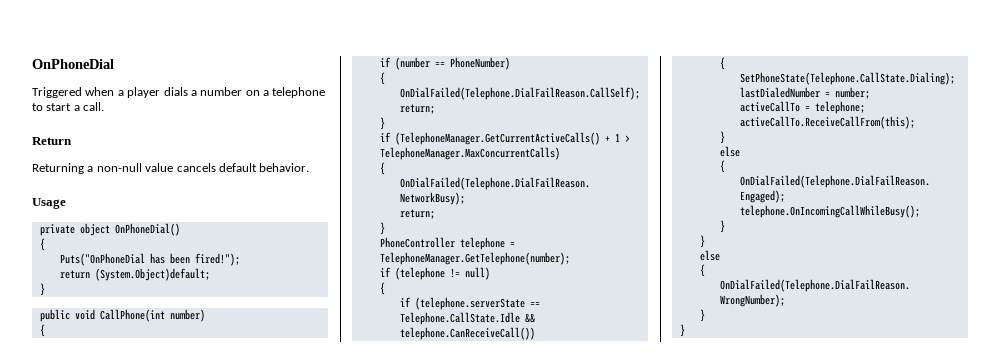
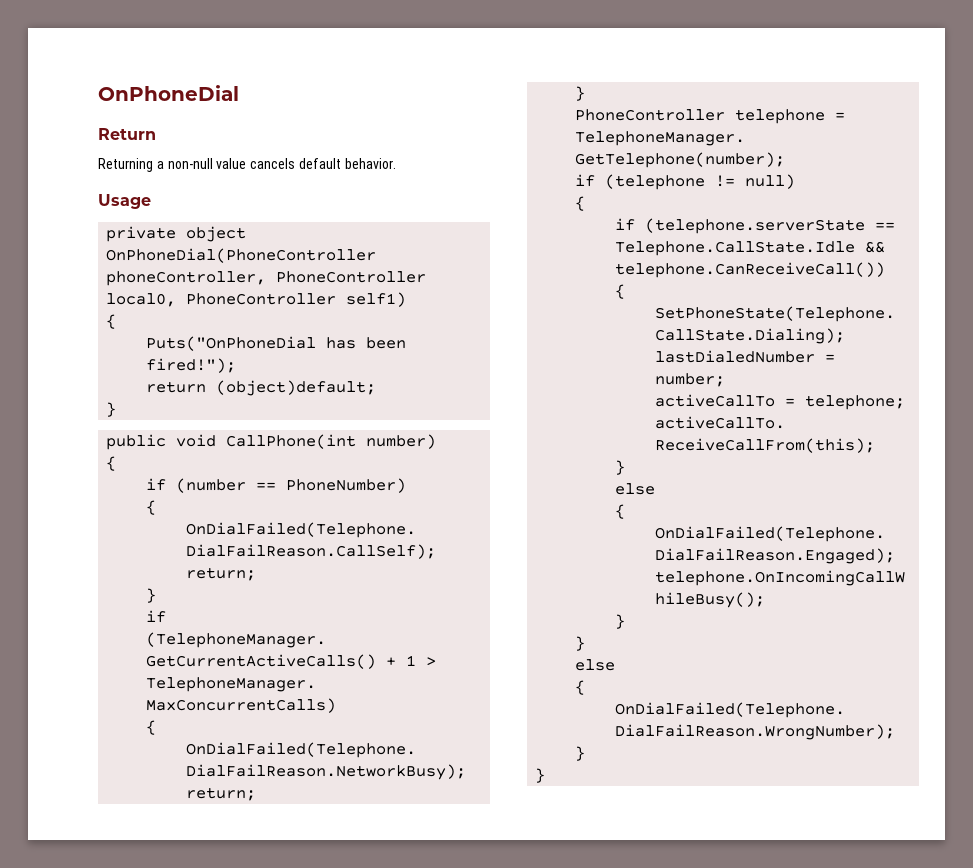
- Triggered when a player dials a number on a telephone to start a call.
- private object OnPhoneDial()
+ private object OnPhoneDial(PhoneController phoneController, PhoneController local0, PhoneController self1)
- return (System.Object)default;
+ return (object)default;

